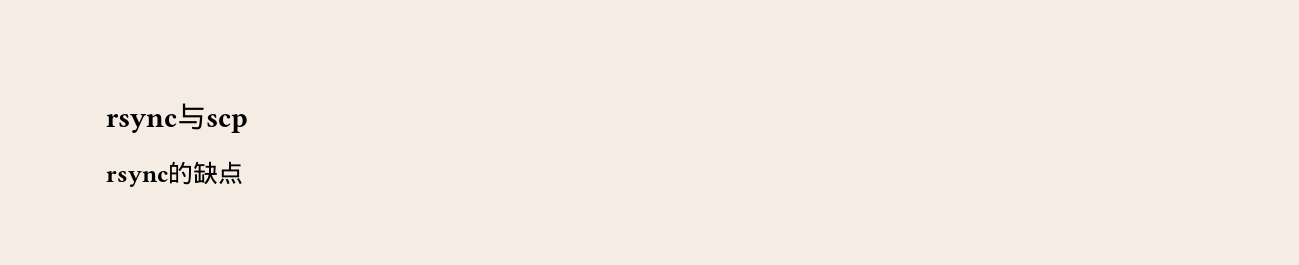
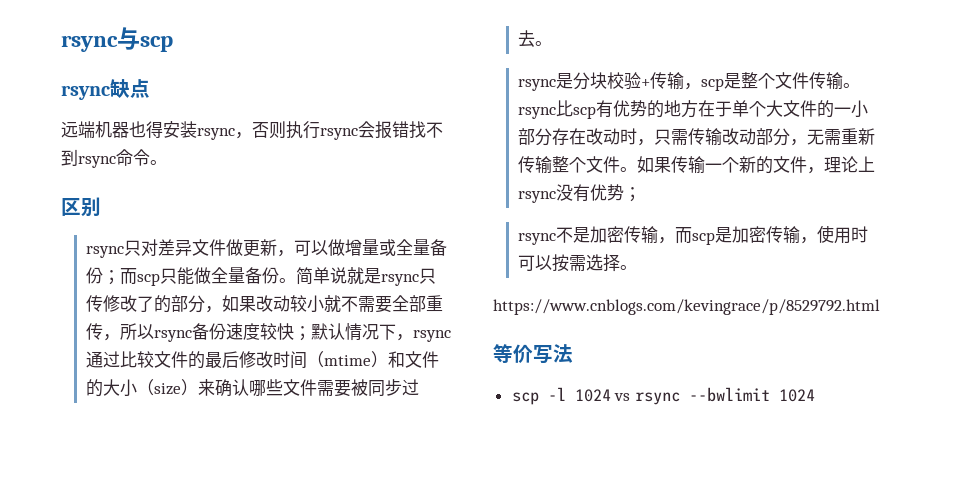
- rsync的缺点
+ rsync缺点
+ 远端机器也得安装rsync，否则执行rsync会报错找不到rsync命令。
+ 区别
+ rsync只对差异文件做更新，可以做增量或全量备份；而scp只能做全量备份。简单说就是rsync只传修改了的部分，如果改动较小就不需要全部重传，所以rsync备份速度较快；默认情况下，rsync通过比较文件的最后修改时间（mtime）和文件的大小（size）来确认哪些文件需要被同步过去。
+ rsync是分块校验+传输，scp是整个文件传输。rsync比scp有优势的地方在于单个大文件的一小部分存在改动时，只需传输改动部分，无需重新传输整个文件。如果传输一个新的文件，理论上rsync没有优势；
+ rsync不是加密传输，而scp是加密传输，使用时可以按需选择。
+ https://www.cnblogs.com/kevingrace/p/8529792.html
+ 等价写法
+ scp -l 1024 vs rsync --bwlimit 1024

